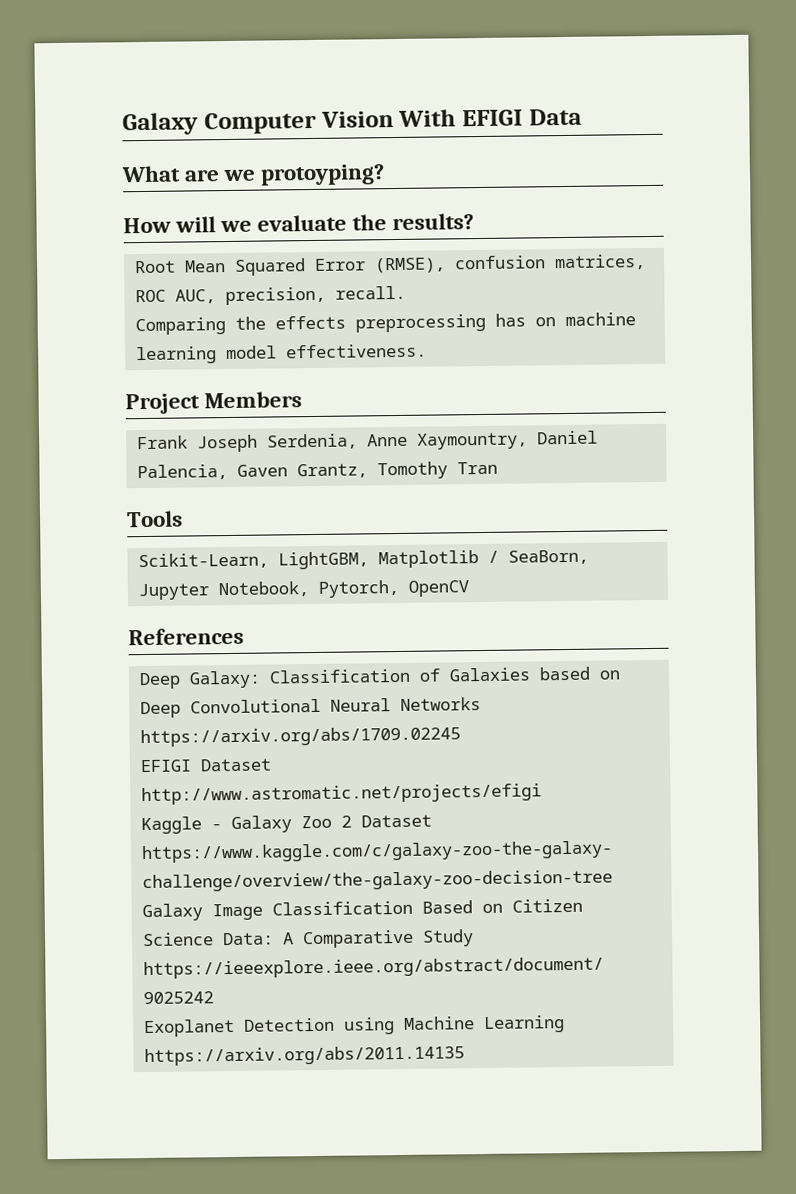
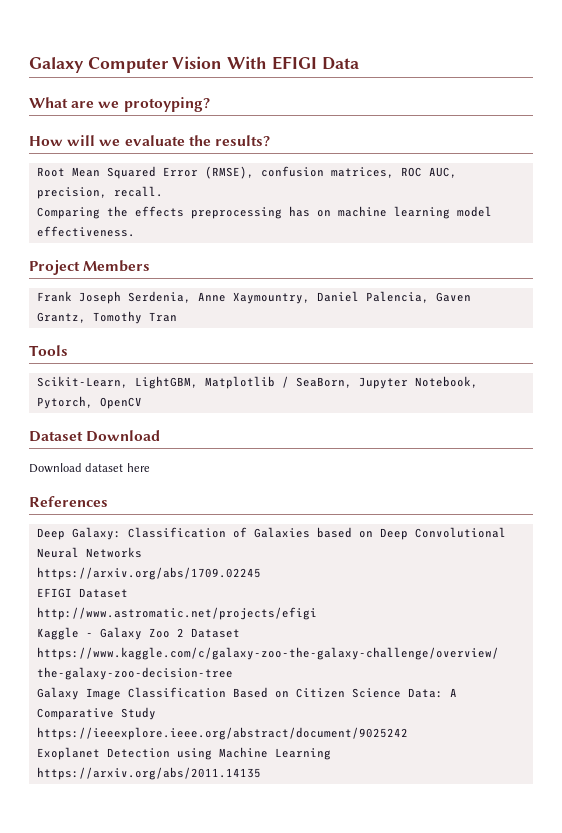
+ Dataset Download
+ Download dataset here

